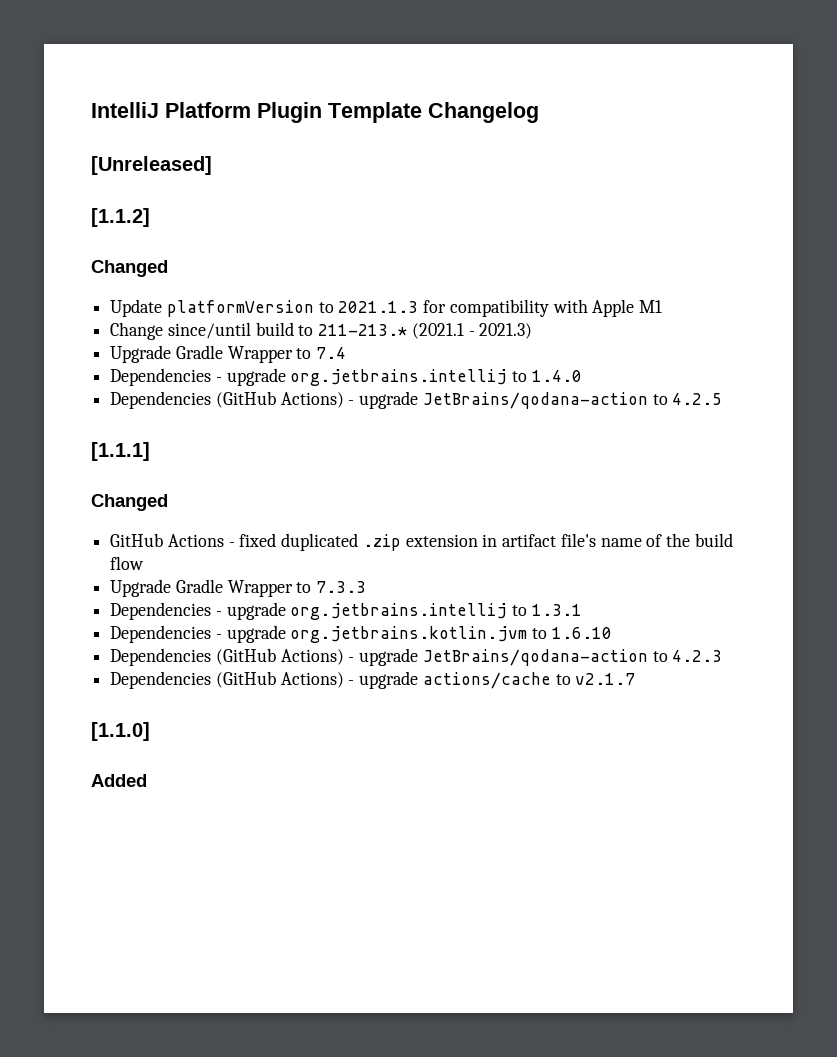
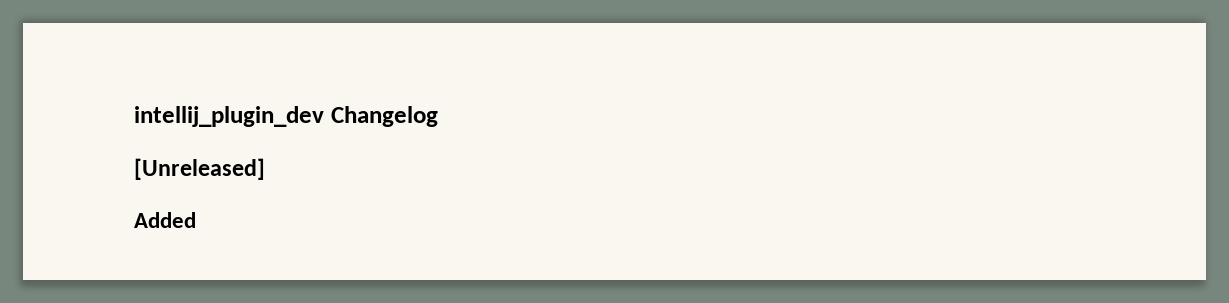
- IntelliJ Platform Plugin Template Changelog
+ intellij_plugin_dev Changelog
  [Unreleased]
- [1.1.2]
- Changed
- Update platformVersion to 2021.1.3 for compatibility with Apple M1
- Change since/until build to 211-213.* (2021.1 - 2021.3)
- Upgrade Gradle Wrapper to 7.4
- Dependencies - upgrade org.jetbrains.intellij to 1.4.0
- Dependencies (GitHub Actions) - upgrade JetBrains/qodana-action to 4.2.5
- [1.1.1]
- Changed
- GitHub Actions - fixed duplicated .zip extension in artifact file's name of the build flow
- Upgrade Gradle Wrapper to 7.3.3
- Dependencies - upgrade org.jetbrains.intellij to 1.3.1
- Dependencies - upgrade org.jetbrains.kotlin.jvm to 1.6.10
- Dependencies (GitHub Actions) - upgrade JetBrains/qodana-action to 4.2.3
- Dependencies (GitHub Actions) - upgrade actions/cache to v2.1.7
- [1.1.0]

